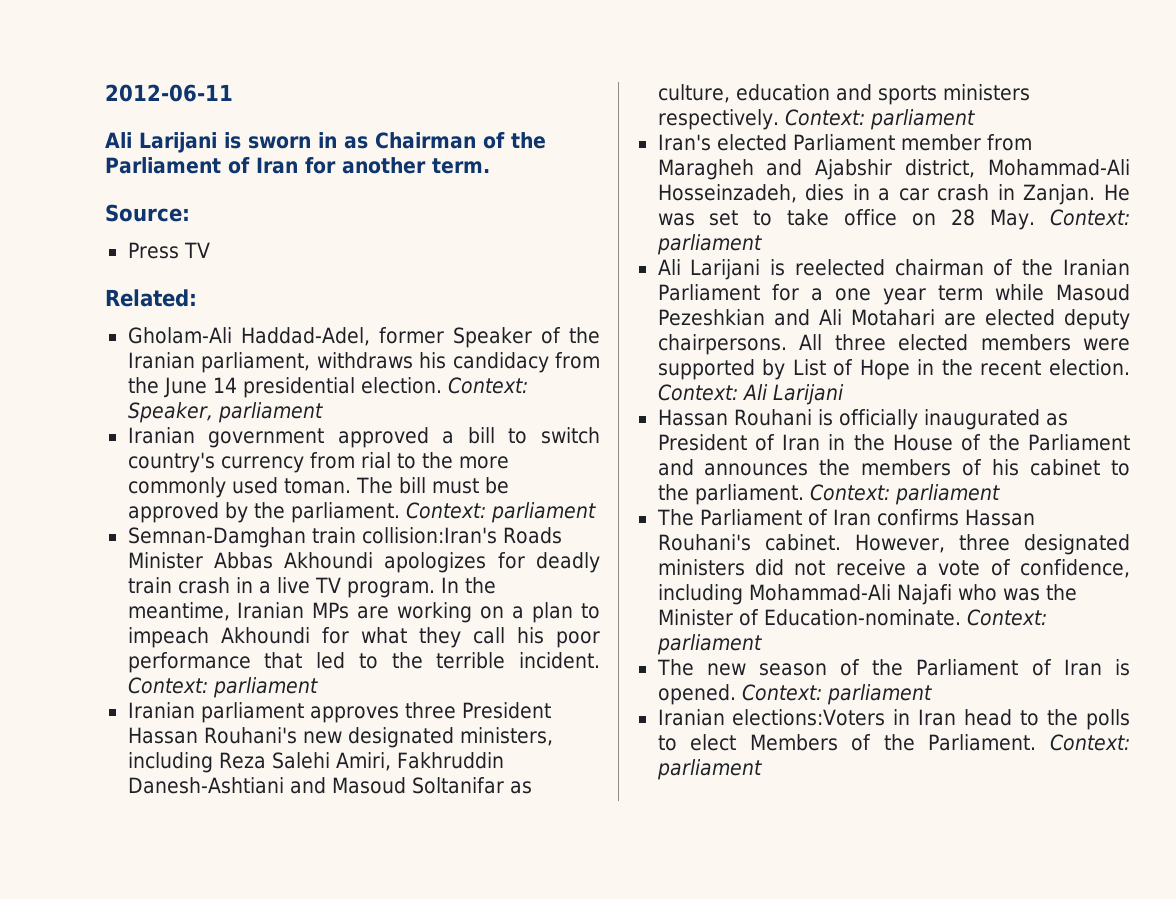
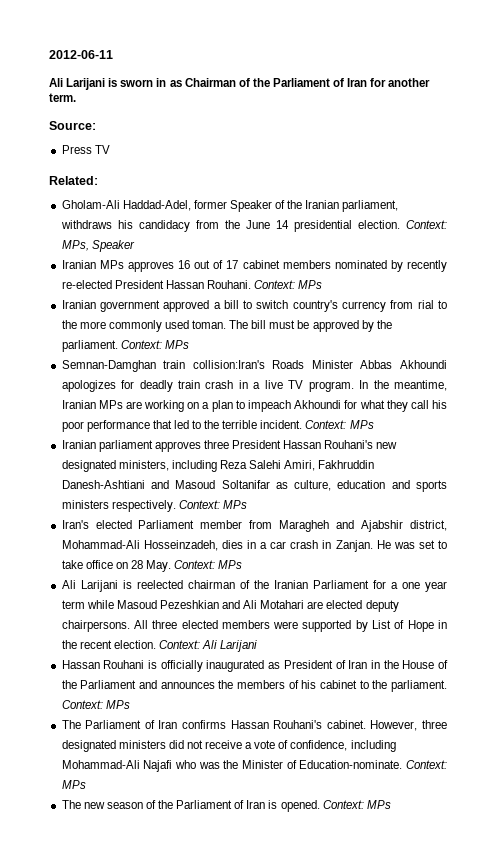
- Context: Speaker, parliament
+ Context: MPs, Speaker
+ Iranian MPs approves 16 out of 17 cabinet members nominated by recently re-elected President Hassan Rouhani. Context: MPs
- The bill must be approved by the parliament. Context: parliament
+ The bill must be approved by the parliament. Context: MPs
- In the meantime, Iranian MPs are working on a plan to impeach Akhoundi for what they call his poor performance that led to the terrible incident. Context: parliament
+ In the meantime, Iranian MPs are working on a plan to impeach Akhoundi for what they call his poor performance that led to the terrible incident. Context: MPs
- Iranian parliament approves three President Hassan Rouhani's new designated ministers, including Reza Salehi Amiri, Fakhruddin Danesh-Ashtiani and Masoud Soltanifar as culture, education and sports ministers respectively. Context: parliament
+ Iranian parliament approves three President Hassan Rouhani's new designated ministers, including Reza Salehi Amiri, Fakhruddin Danesh-Ashtiani and Masoud Soltanifar as culture, education and sports ministers respectively. Context: MPs
- He was set to take office on 28 May. Context: parliament
+ He was set to take office on 28 May. Context: MPs
- Hassan Rouhani is officially inaugurated as President of Iran in the House of the Parliament and announces the members of his cabinet to the parliament. Context: parliament
+ Hassan Rouhani is officially inaugurated as President of Iran in the House of the Parliament and announces the members of his cabinet to the parliament. Context: MPs
- However, three designated ministers did not receive a vote of confidence, including Mohammad-Ali Najafi who was the Minister of Education-nominate. Context: parliament
+ However, three designated ministers did not receive a vote of confidence, including Mohammad-Ali Najafi who was the Minister of Education-nominate. Context: MPs
- The new season of the Parliament of Iran is opened. Context: parliament
- Iranian elections:Voters in Iran head to the polls to elect Members of the Parliament. Context: parliament
+ The new season of the Parliament of Iran is opened. Context: MPs

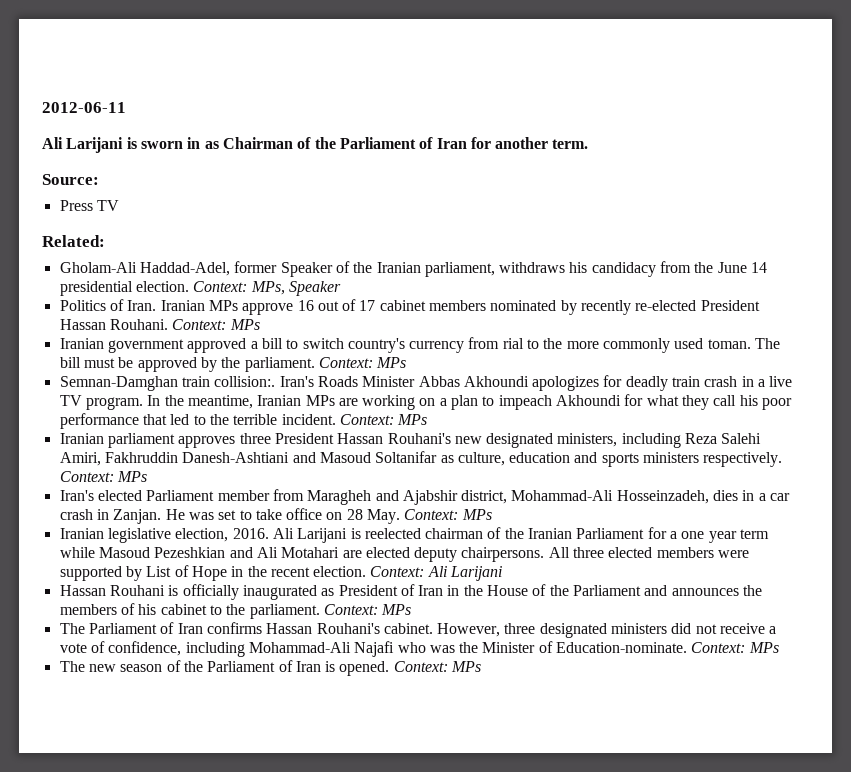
- Iranian MPs approves 16 out of 17 cabinet members nominated by recently re-elected President Hassan Rouhani.
+ Politics of Iran. Iranian MPs approve 16 out of 17 cabinet members nominated by recently re-elected President Hassan Rouhani.
- Semnan-Damghan train collision:Iran's Roads Minister Abbas Akhoundi apologizes for deadly train crash in a live TV program.
+ Semnan-Damghan train collision:. Iran's Roads Minister Abbas Akhoundi apologizes for deadly train crash in a live TV program.
+ Iranian legislative election, 2016.

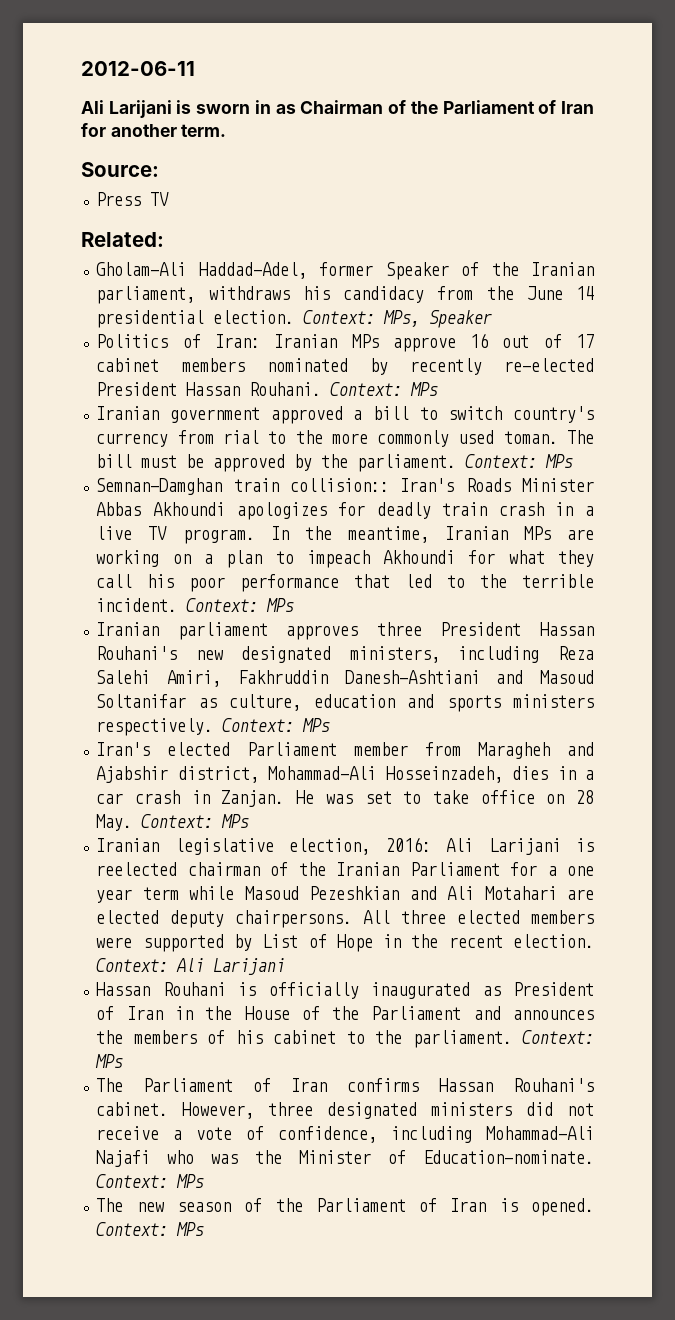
- Politics of Iran. Iranian MPs approve 16 out of 17 cabinet members nominated by recently re-elected President Hassan Rouhani.
+ Politics of Iran: Iranian MPs approve 16 out of 17 cabinet members nominated by recently re-elected President Hassan Rouhani.
- Semnan-Damghan train collision:. Iran's Roads Minister Abbas Akhoundi apologizes for deadly train crash in a live TV program.
+ Semnan-Damghan train collision:: Iran's Roads Minister Abbas Akhoundi apologizes for deadly train crash in a live TV program.
- Iranian legislative election, 2016. Ali Larijani is reelected chairman of the Iranian Parliament for a one year term while Masoud Pezeshkian and Ali Motahari are elected deputy chairpersons.
+ Iranian legislative election, 2016: Ali Larijani is reelected chairman of the Iranian Parliament for a one year term while Masoud Pezeshkian and Ali Motahari are elected deputy chairpersons.

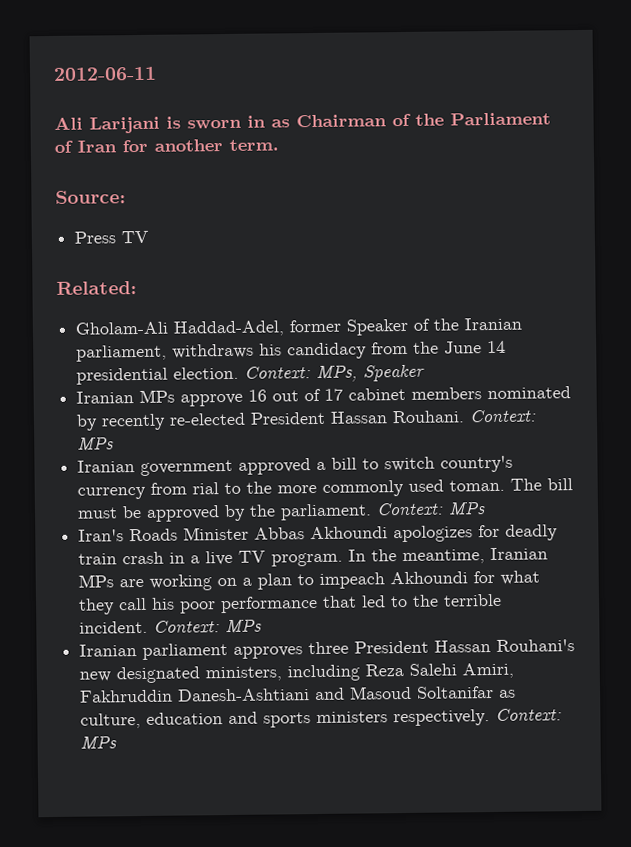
- Politics of Iran: Iranian MPs approve 16 out of 17 cabinet members nominated by recently re-elected President Hassan Rouhani.
+ Iranian MPs approve 16 out of 17 cabinet members nominated by recently re-elected President Hassan Rouhani.
- Semnan-Damghan train collision:: Iran's Roads Minister Abbas Akhoundi apologizes for deadly train crash in a live TV program.
+ Iran's Roads Minister Abbas Akhoundi apologizes for deadly train crash in a live TV program.
- Iran's elected Parliament member from Maragheh and Ajabshir district, Mohammad-Ali Hosseinzadeh, dies in a car crash in Zanjan. He was set to take office on 28 May. Context: MPs
- Iranian legislative election, 2016: Ali Larijani is reelected chairman of the Iranian Parliament for a one year term while Masoud Pezeshkian and Ali Motahari are elected deputy chairpersons. All three elected members were supported by List of Hope in the recent election. Context: Ali Larijani
- Hassan Rouhani is officially inaugurated as President of Iran in the House of the Parliament and announces the members of his cabinet to the parliament. Context: MPs
- The Parliament of Iran confirms Hassan Rouhani's cabinet. However, three designated ministers did not receive a vote of confidence, including Mohammad-Ali Najafi who was the Minister of Education-nominate. Context: MPs
- The new season of the Parliament of Iran is opened. Context: MPs

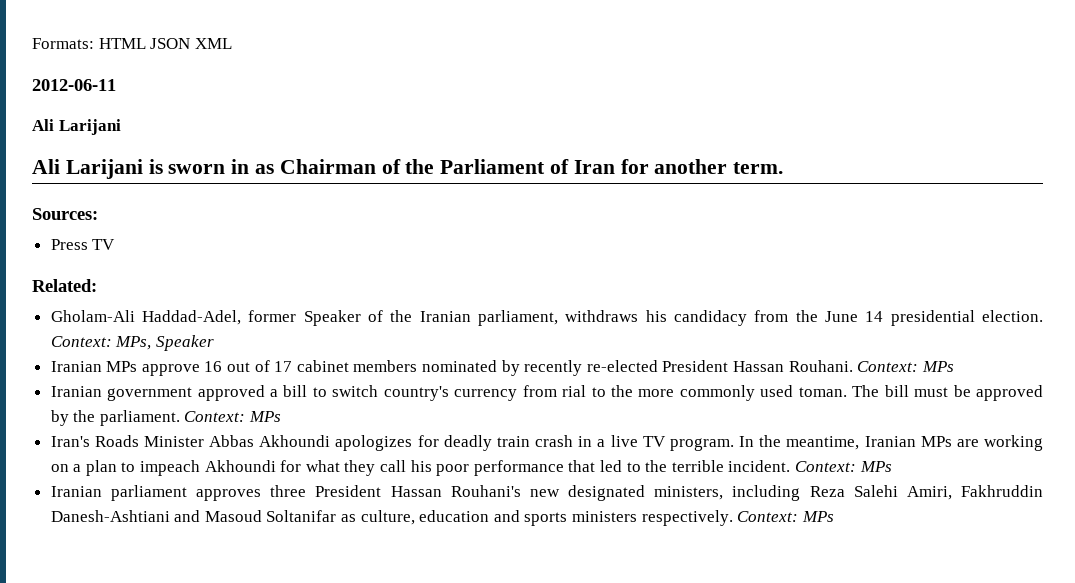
+ Formats: HTML JSON XML
  2012-06-11
+ Ali Larijani
- Source:
+ Sources:

